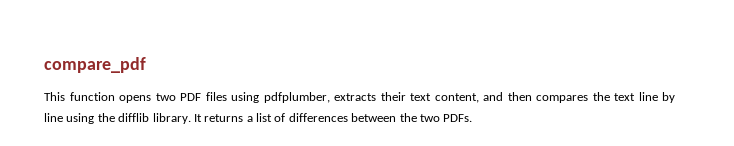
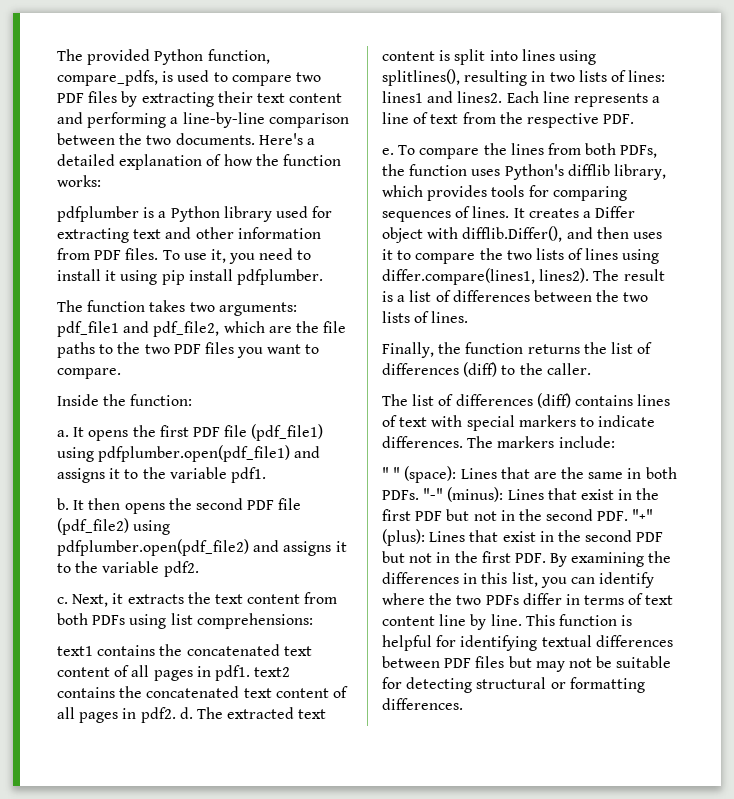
- compare_pdf
- This function opens two PDF files using pdfplumber, extracts their text content, and then compares the text line by line using the difflib library. It returns a list of differences between the two PDFs.
+ The provided Python function, compare_pdfs, is used to compare two PDF files by extracting their text content and performing a line-by-line comparison between the two documents. Here's a detailed explanation of how the function works:
+ pdfplumber is a Python library used for extracting text and other information from PDF files. To use it, you need to install it using pip install pdfplumber.
+ The function takes two arguments: pdf_file1 and pdf_file2, which are the file paths to the two PDF files you want to compare.
+ Inside the function:
+ a. It opens the first PDF file (pdf_file1) using pdfplumber.open(pdf_file1) and assigns it to the variable pdf1.
+ b. It then opens the second PDF file (pdf_file2) using pdfplumber.open(pdf_file2) and assigns it to the variable pdf2.
+ c. Next, it extracts the text content from both PDFs using list comprehensions:
+ text1 contains the concatenated text content of all pages in pdf1. text2 contains the concatenated text content of all pages in pdf2. d. The extracted text content is split into lines using splitlines(), resulting in two lists of lines: lines1 and lines2. Each line represents a line of text from the respective PDF.
+ e. To compare the lines from both PDFs, the function uses Python's difflib library, which provides tools for comparing sequences of lines. It creates a Differ object with difflib.Differ(), and then uses it to compare the two lists of lines using differ.compare(lines1, lines2). The result is a list of differences between the two lists of lines.
+ Finally, the function returns the list of differences (diff) to the caller.
+ The list of differences (diff) contains lines of text with special markers to indicate differences. The markers include:
+ " " (space): Lines that are the same in both PDFs. "-" (minus): Lines that exist in the first PDF but not in the second PDF. "+" (plus): Lines that exist in the second PDF but not in the first PDF. By examining the differences in this list, you can identify where the two PDFs differ in terms of text content line by line. This function is helpful for identifying textual differences between PDF files but may not be suitable for detecting structural or formatting differences.

